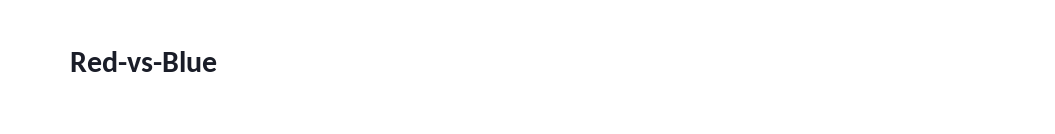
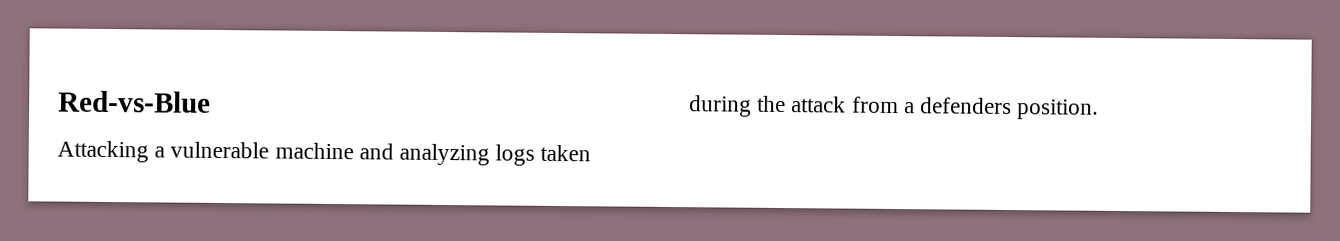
+ Attacking a vulnerable machine and analyzing logs taken during the attack from a defenders position.

